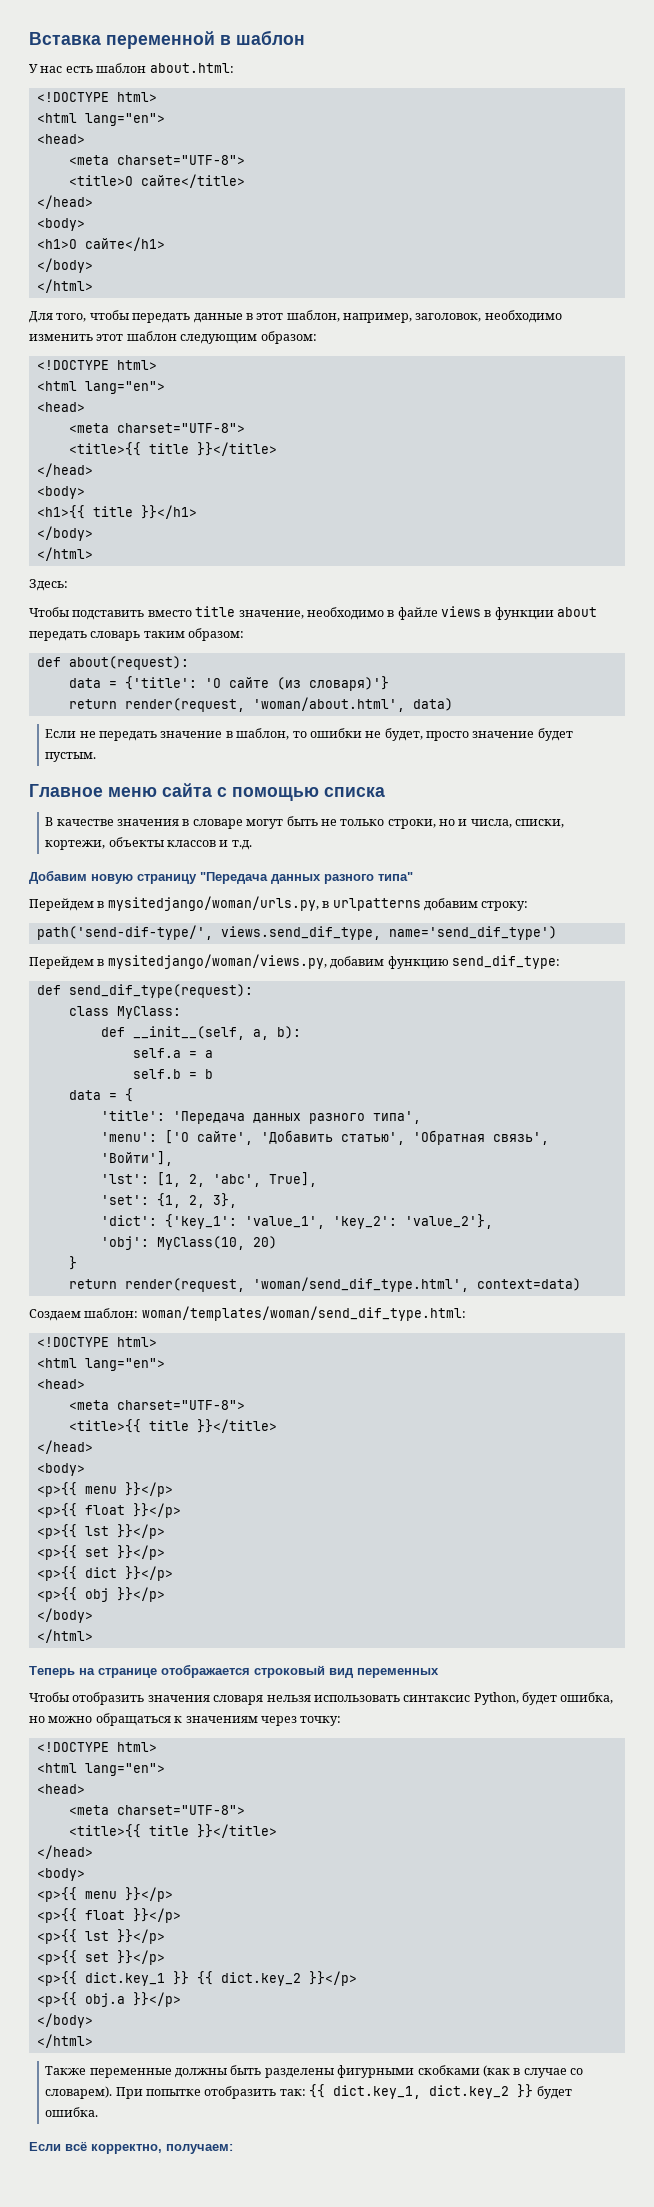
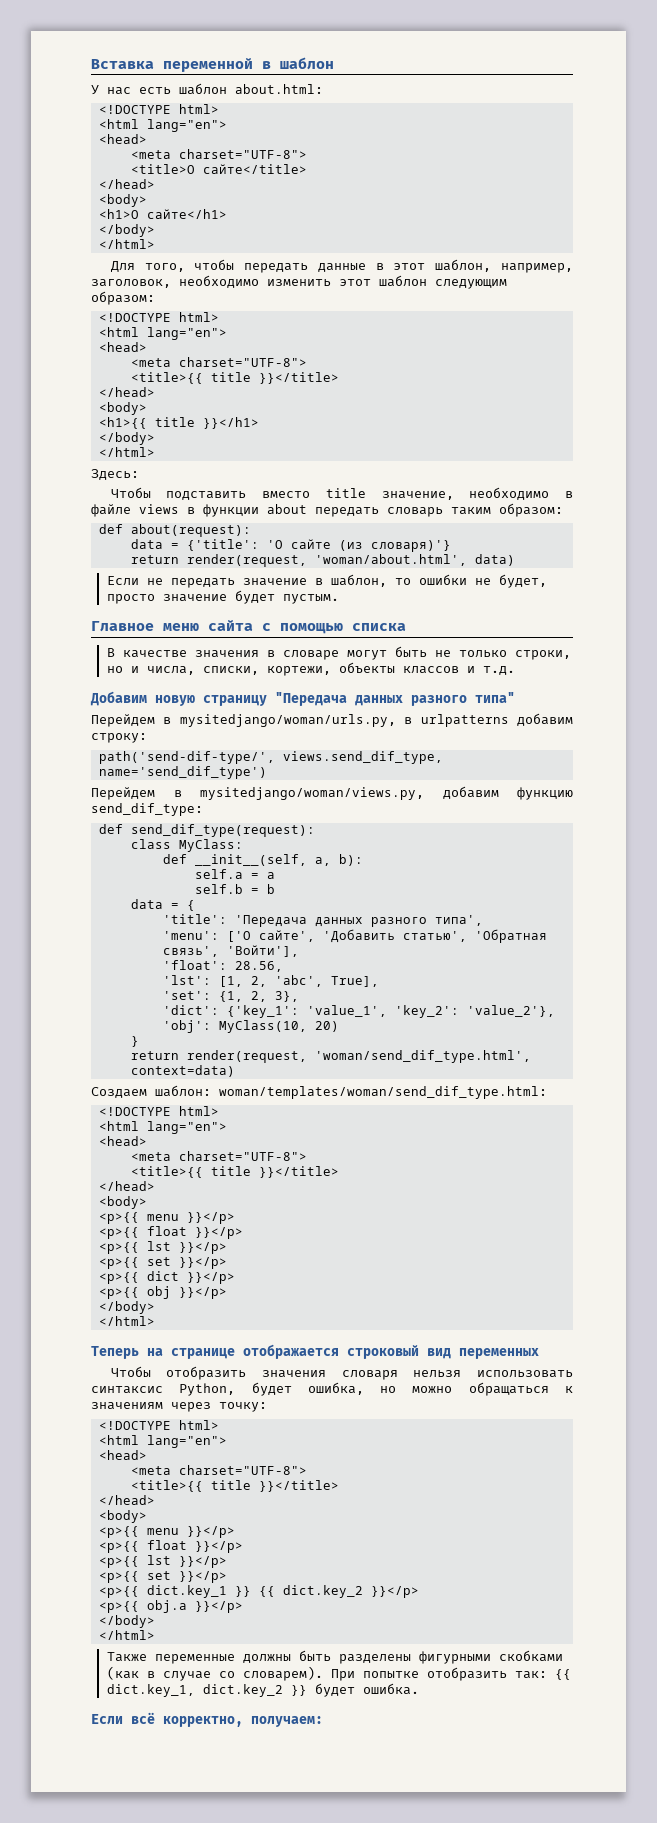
+ 'float': 28.56,

